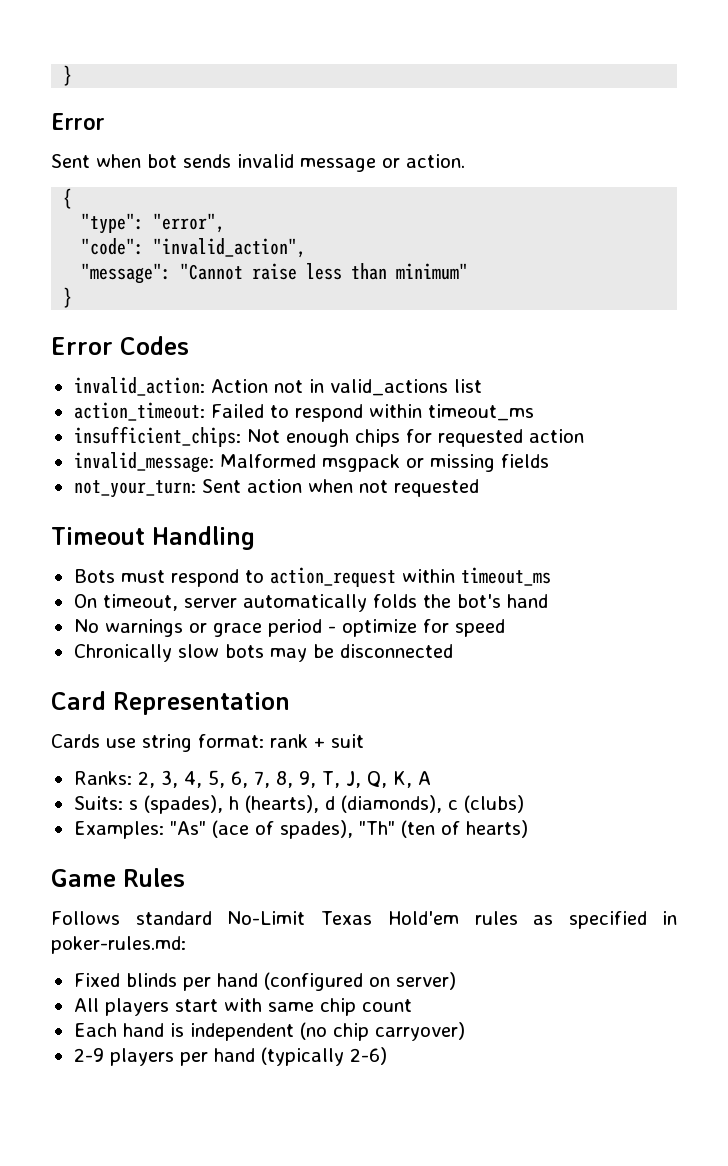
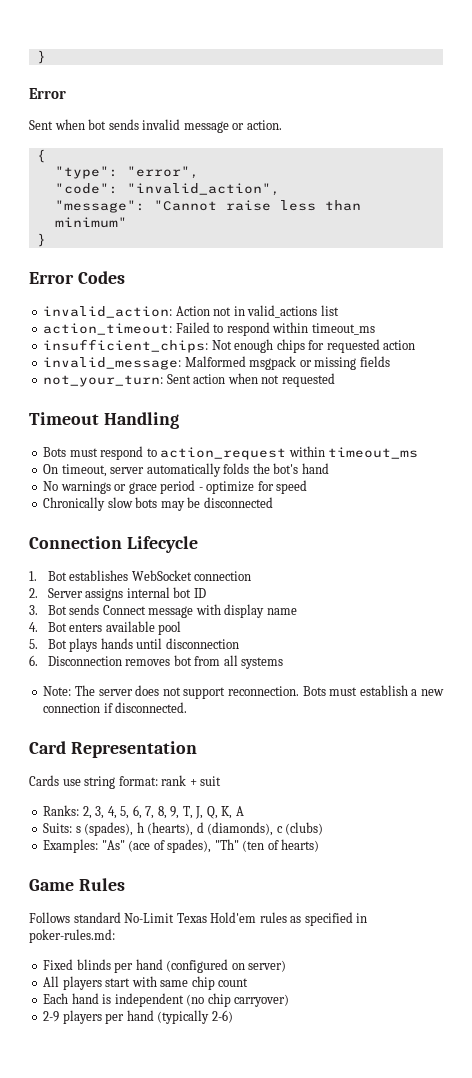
+ Connection Lifecycle
+ 1. Bot establishes WebSocket connection
+ 2. Server assigns internal bot ID
+ 3. Bot sends Connect message with display name
+ 4. Bot enters available pool
+ 5. Bot plays hands until disconnection
+ 6. Disconnection removes bot from all systems
+ Note: The server does not support reconnection. Bots must establish a new connection if disconnected.

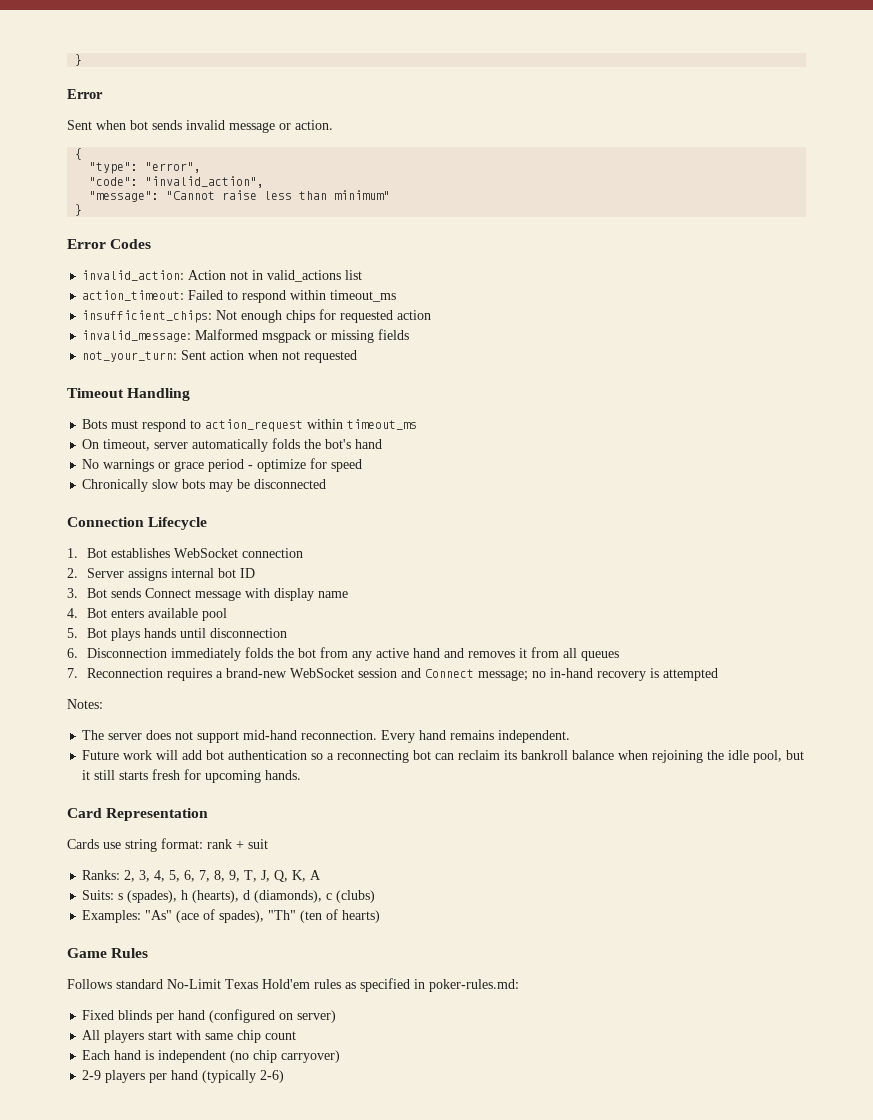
- 6. Disconnection removes bot from all systems
- Note: The server does not support reconnection. Bots must establish a new connection if disconnected.
+ 6. Disconnection immediately folds the bot from any active hand and removes it from all queues
+ 7. Reconnection requires a brand-new WebSocket session and Connect message; no in-hand recovery is attempted
+ Notes:
+ The server does not support mid-hand reconnection. Every hand remains independent.
+ Future work will add bot authentication so a reconnecting bot can reclaim its bankroll balance when rejoining the idle pool, but it still starts fresh for upcoming hands.

